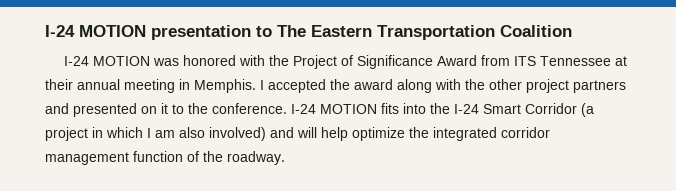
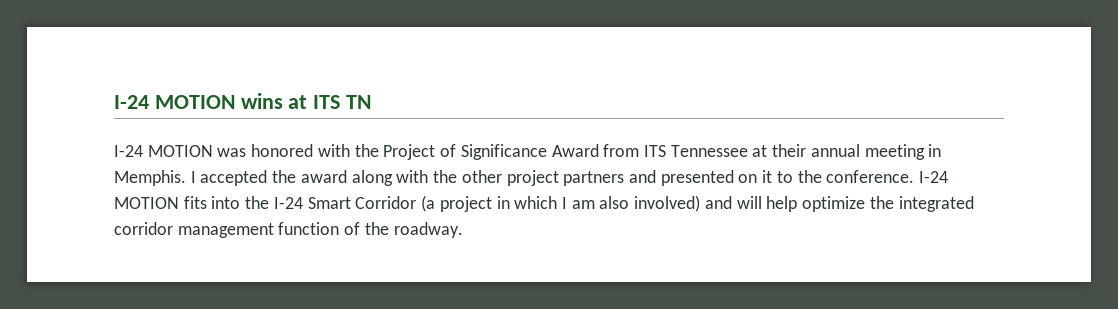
- I-24 MOTION presentation to The Eastern Transportation Coalition
+ I-24 MOTION wins at ITS TN

